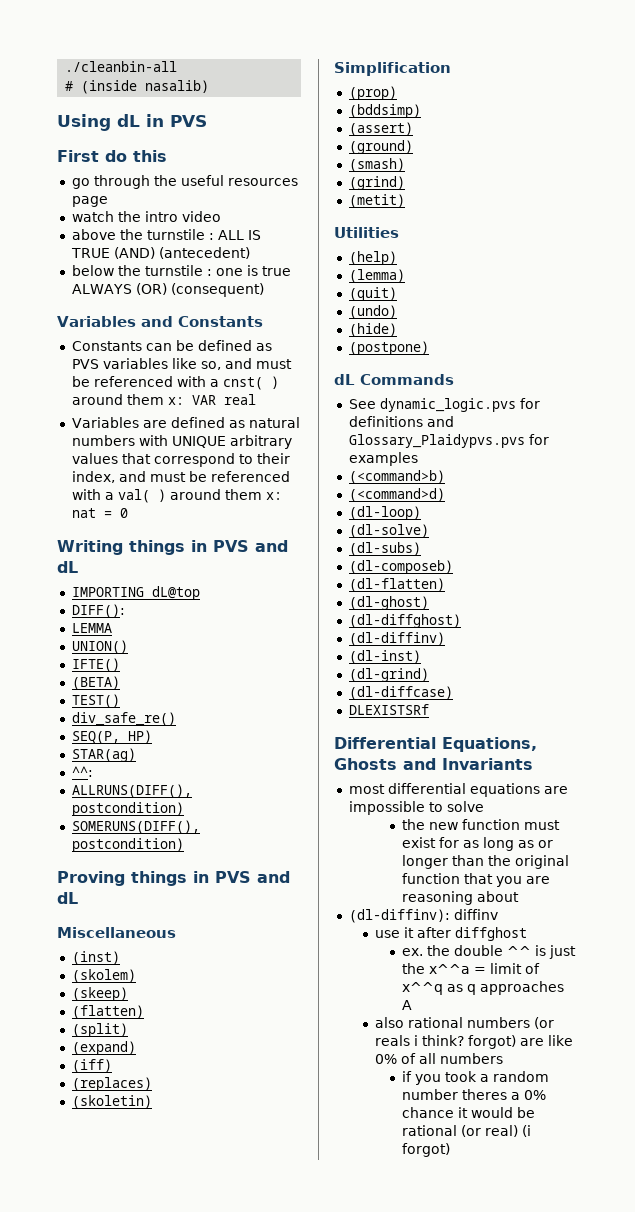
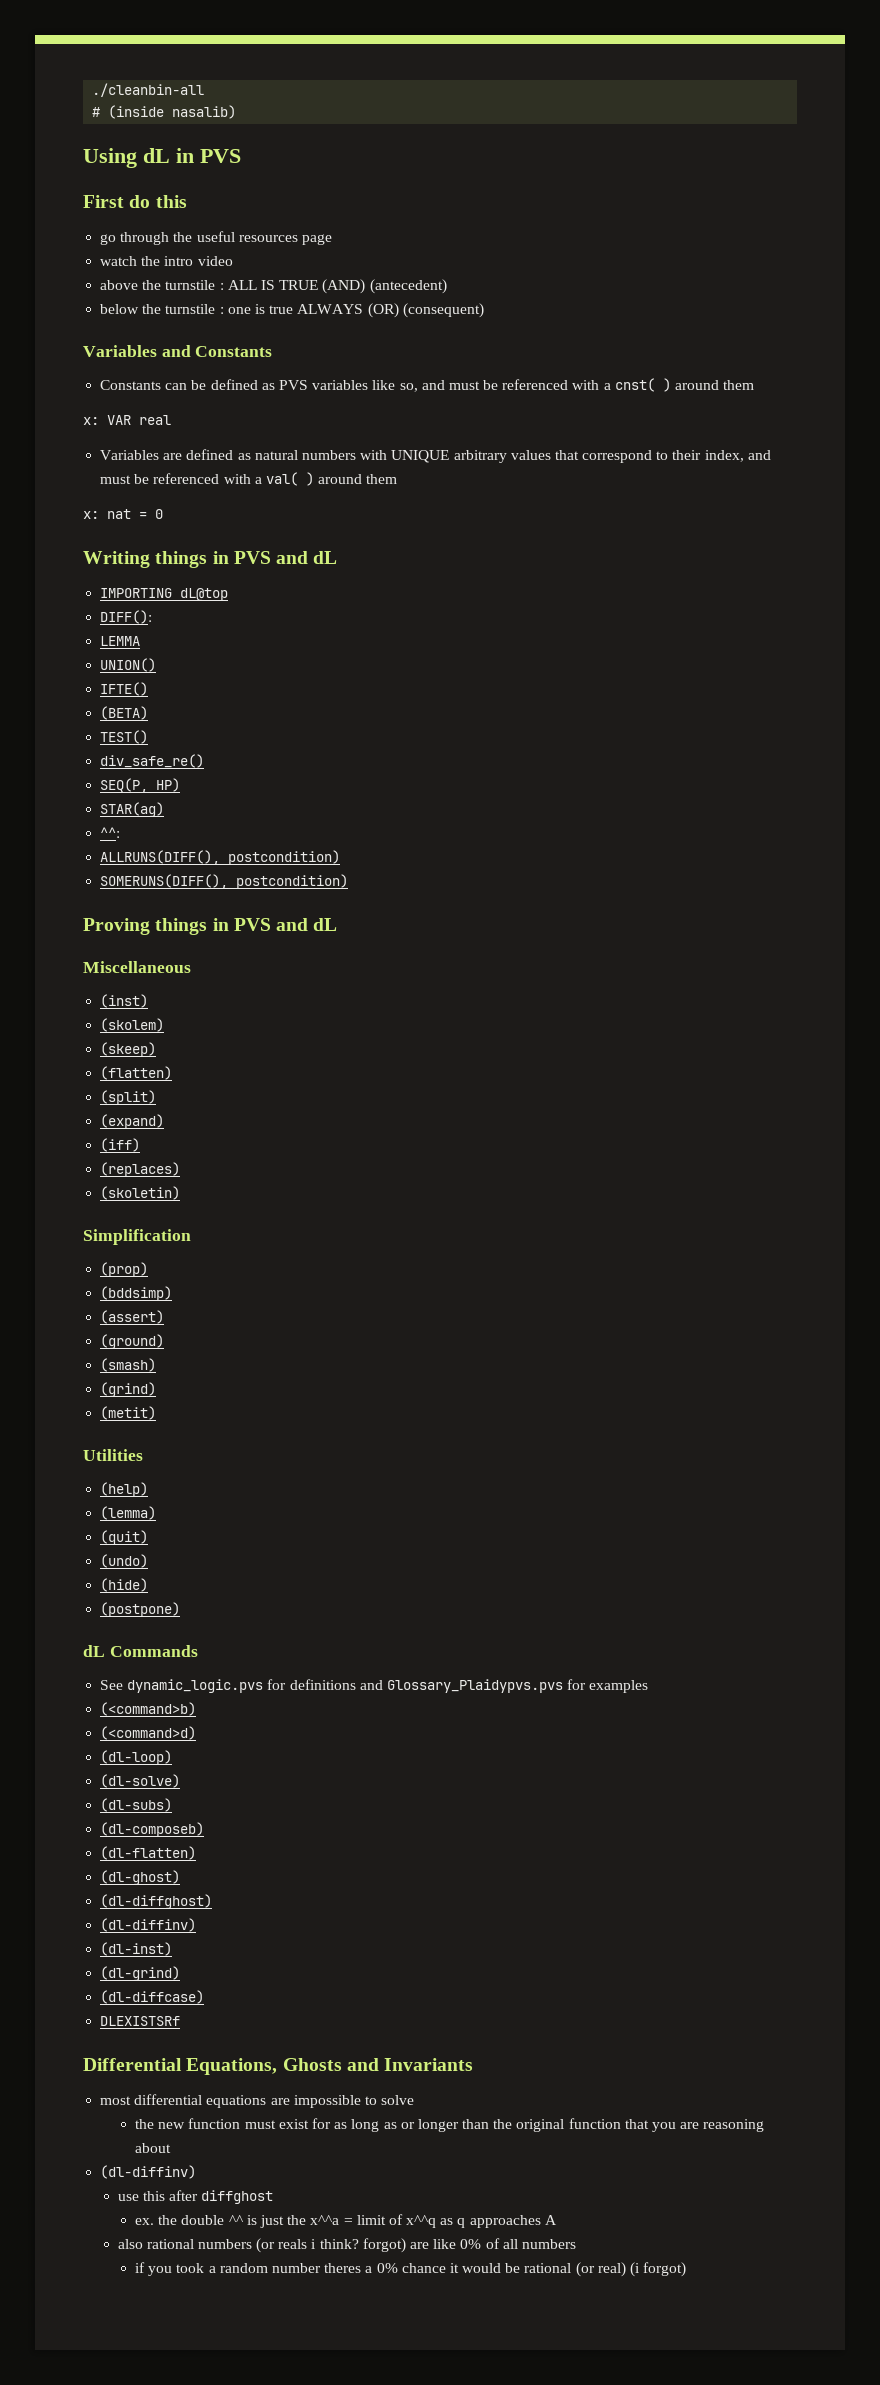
- Constants can be defined as PVS variables like so, and must be referenced with a cnst( ) around them x: VAR real
+ Constants can be defined as PVS variables like so, and must be referenced with a cnst( ) around them
+ x: VAR real
- Variables are defined as natural numbers with UNIQUE arbitrary values that correspond to their index, and must be referenced with a val( ) around them x: nat = 0
+ Variables are defined as natural numbers with UNIQUE arbitrary values that correspond to their index, and must be referenced with a val( ) around them
+ x: nat = 0
  the new function must exist for as long as or longer than the original function that you are reasoning about
- (dl-diffinv): diffinv
+ (dl-diffinv)
- use it after diffghost
+ use this after diffghost

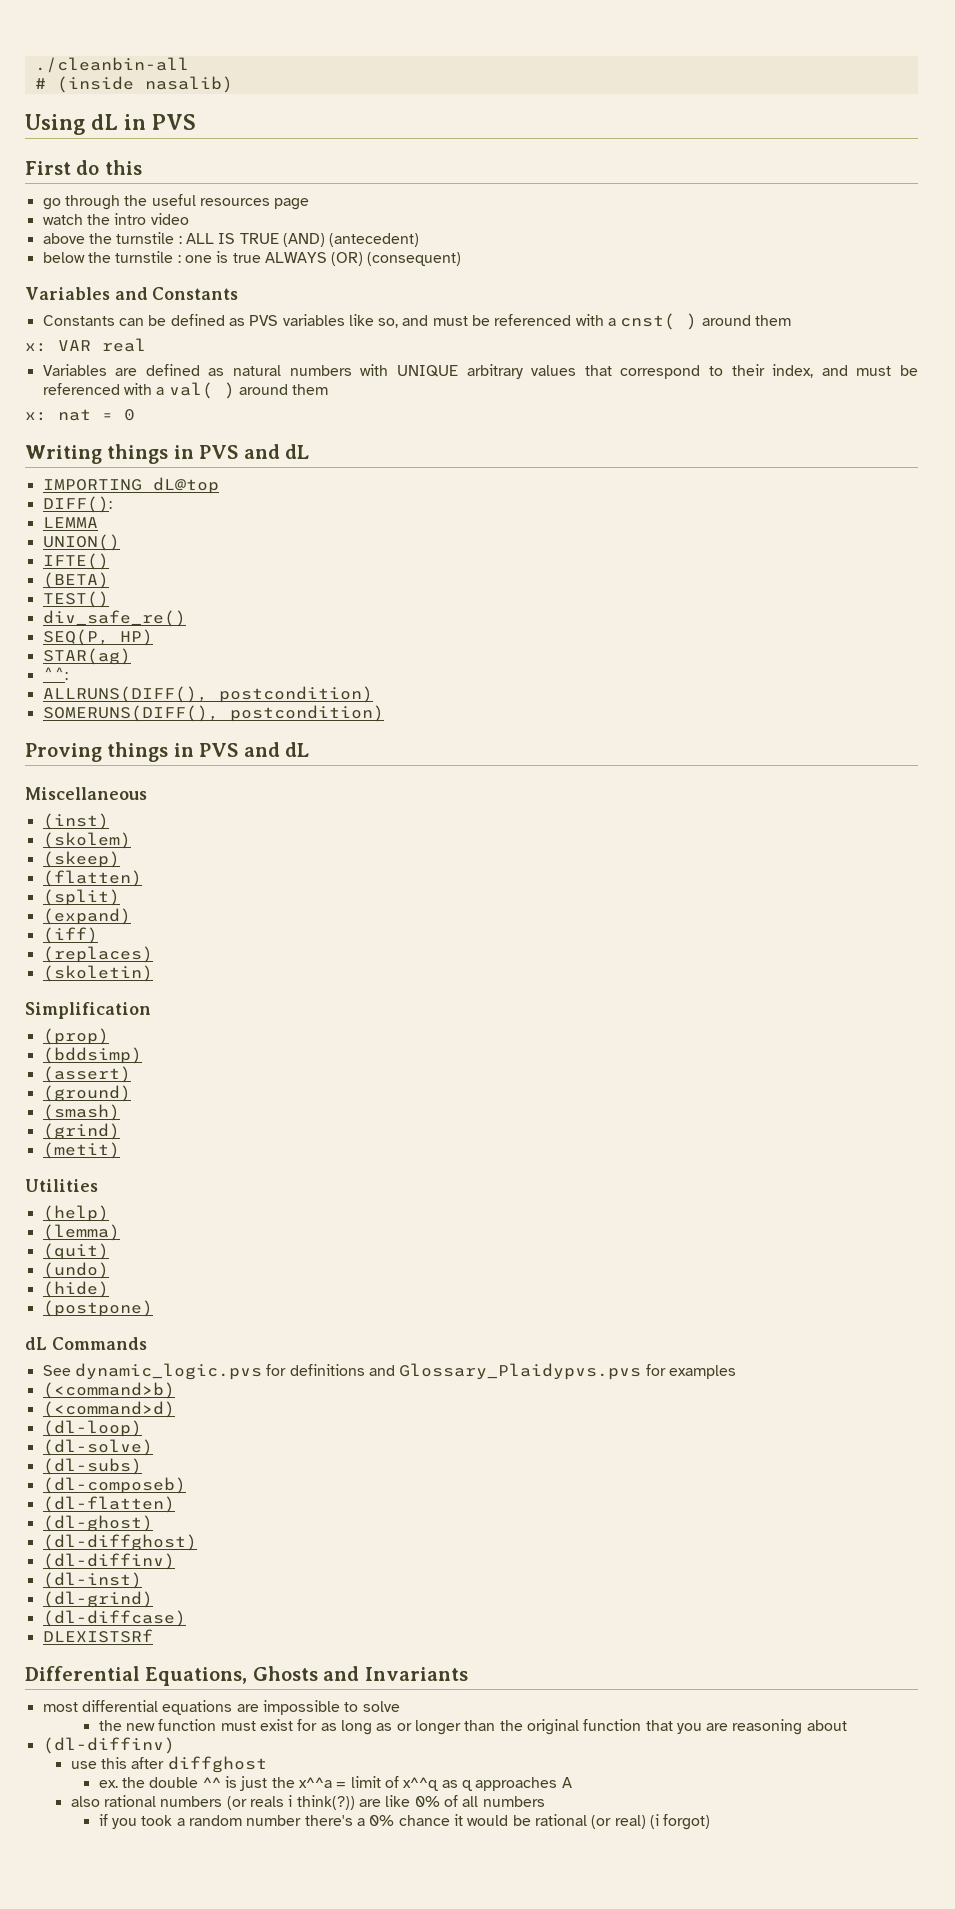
- also rational numbers (or reals i think? forgot) are like 0% of all numbers
+ also rational numbers (or reals i think(?)) are like 0% of all numbers
- if you took a random number theres a 0% chance it would be rational (or real) (i forgot)
+ if you took a random number there's a 0% chance it would be rational (or real) (i forgot)

